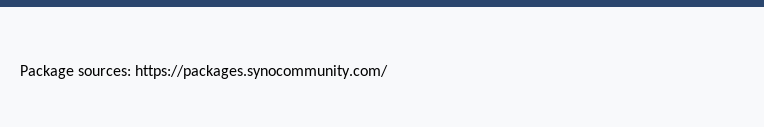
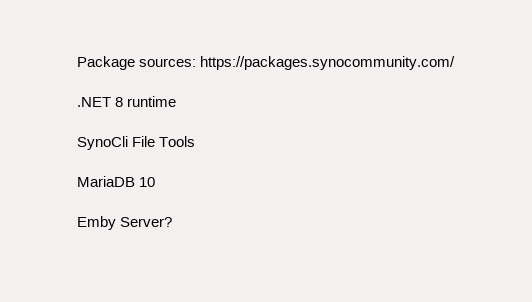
+ .NET 8 runtime
+ SynoCli File Tools
+ MariaDB 10
+ Emby Server?

